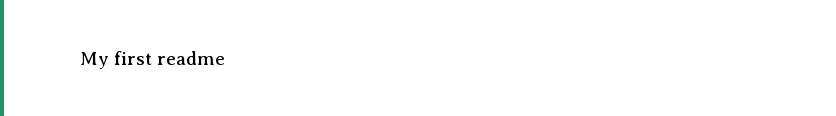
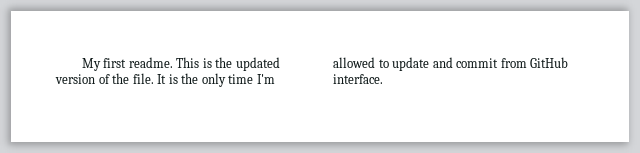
- My first readme
+ My first readme. This is the updated version of the file. It is the only time I'm allowed to update and commit from GitHub interface.

